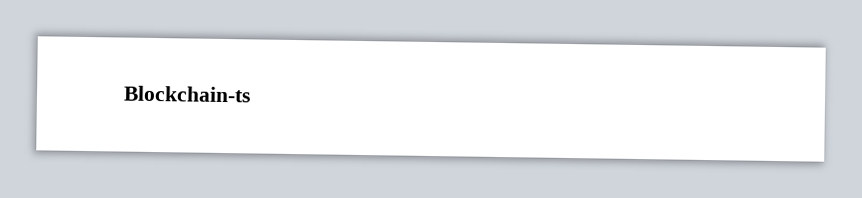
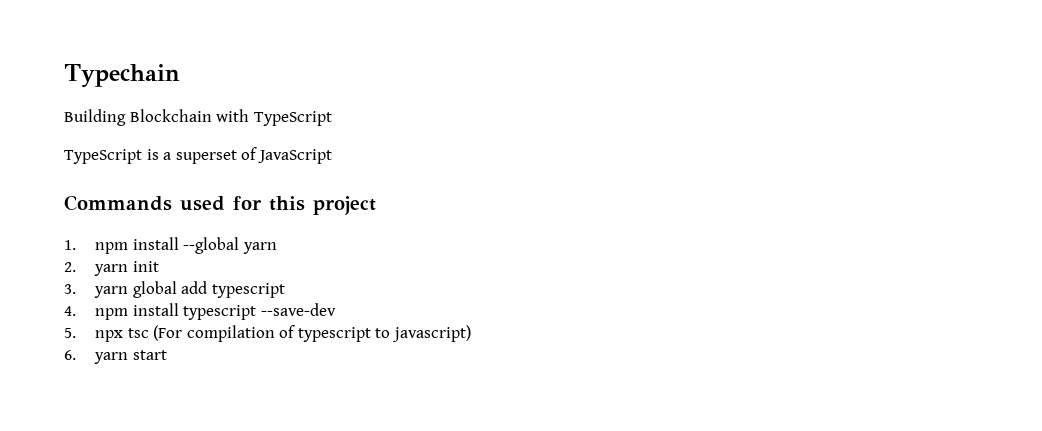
- Blockchain-ts
+ Typechain
+ Building Blockchain with TypeScript
+ TypeScript is a superset of JavaScript
+ Commands used for this project
+ 1. npm install --global yarn
+ 2. yarn init
+ 3. yarn global add typescript
+ 4. npm install typescript --save-dev
+ 5. npx tsc (For compilation of typescript to javascript)
+ 6. yarn start

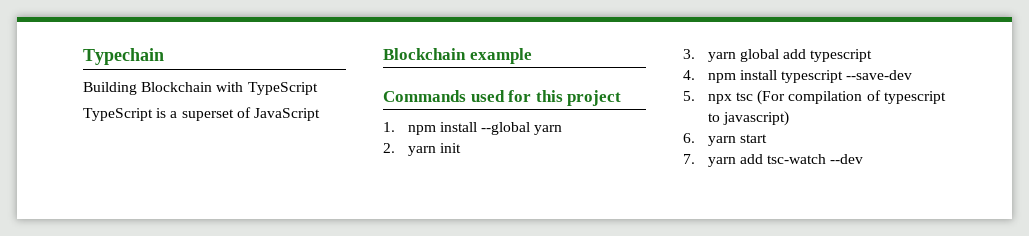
+ Blockchain example
+ 7. yarn add tsc-watch --dev

